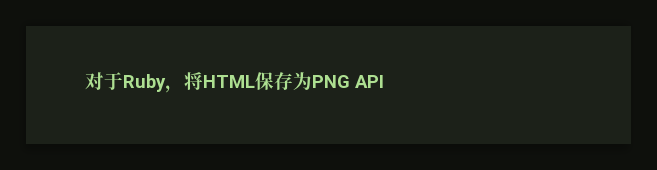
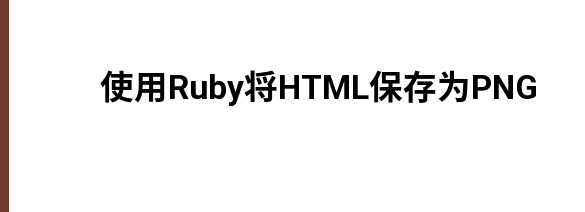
- 对于Ruby，将HTML保存为PNG API
+ 使用Ruby将HTML保存为PNG

